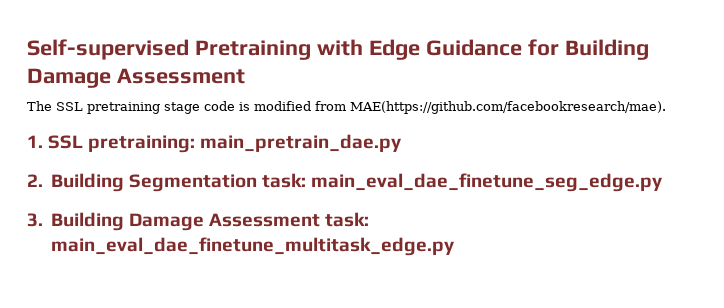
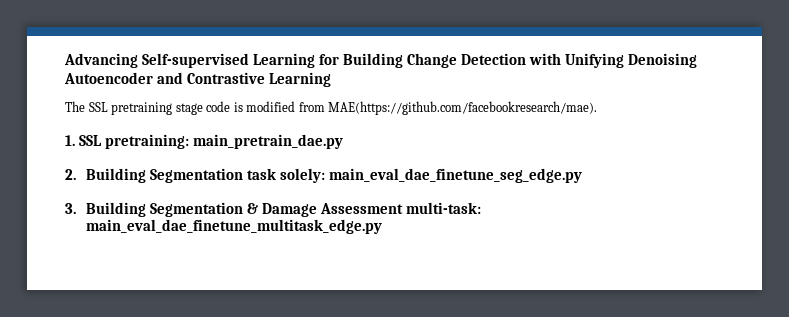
- Self-supervised Pretraining with Edge Guidance for Building Damage Assessment
+ Advancing Self-supervised Learning for Building Change Detection with Unifying Denoising Autoencoder and Contrastive Learning
- 2. Building Segmentation task: main_eval_dae_finetune_seg_edge.py
+ 2. Building Segmentation task solely: main_eval_dae_finetune_seg_edge.py
- 3. Building Damage Assessment task: main_eval_dae_finetune_multitask_edge.py
+ 3. Building Segmentation & Damage Assessment multi-task: main_eval_dae_finetune_multitask_edge.py

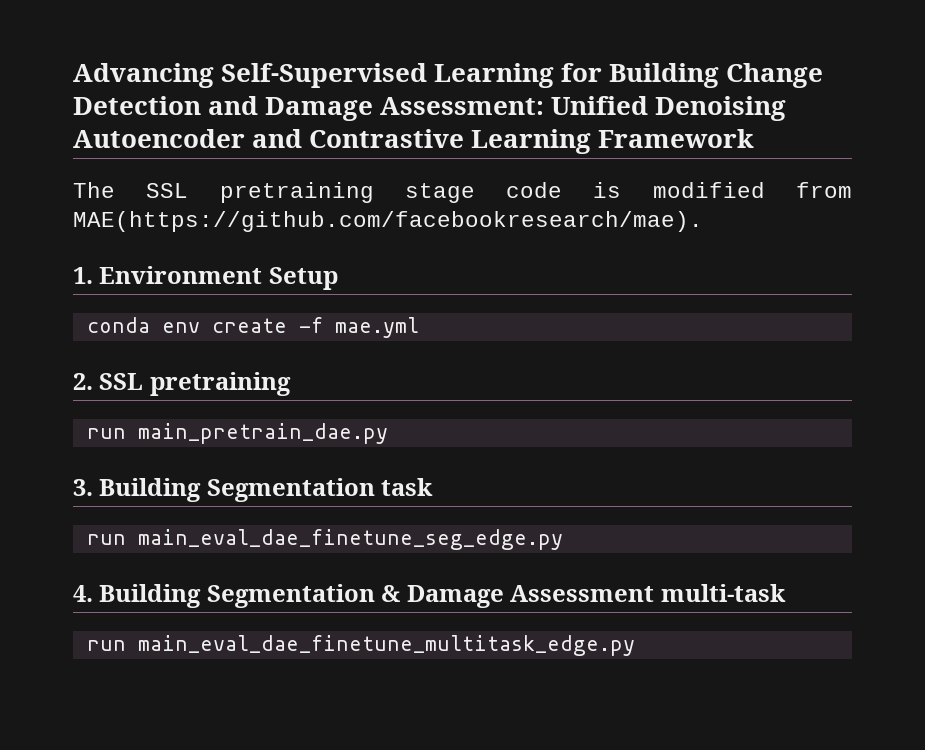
- Advancing Self-supervised Learning for Building Change Detection with Unifying Denoising Autoencoder and Contrastive Learning
+ Advancing Self-Supervised Learning for Building Change Detection and Damage Assessment: Unified Denoising Autoencoder and Contrastive Learning Framework
- 1. SSL pretraining: main_pretrain_dae.py
+ 1. Environment Setup
+ conda env create -f mae.yml
+ 2. SSL pretraining
+ run main_pretrain_dae.py
- 2. Building Segmentation task solely: main_eval_dae_finetune_seg_edge.py
+ 3. Building Segmentation task
+ run main_eval_dae_finetune_seg_edge.py
- 3. Building Segmentation & Damage Assessment multi-task: main_eval_dae_finetune_multitask_edge.py
+ 4. Building Segmentation & Damage Assessment multi-task
+ run main_eval_dae_finetune_multitask_edge.py

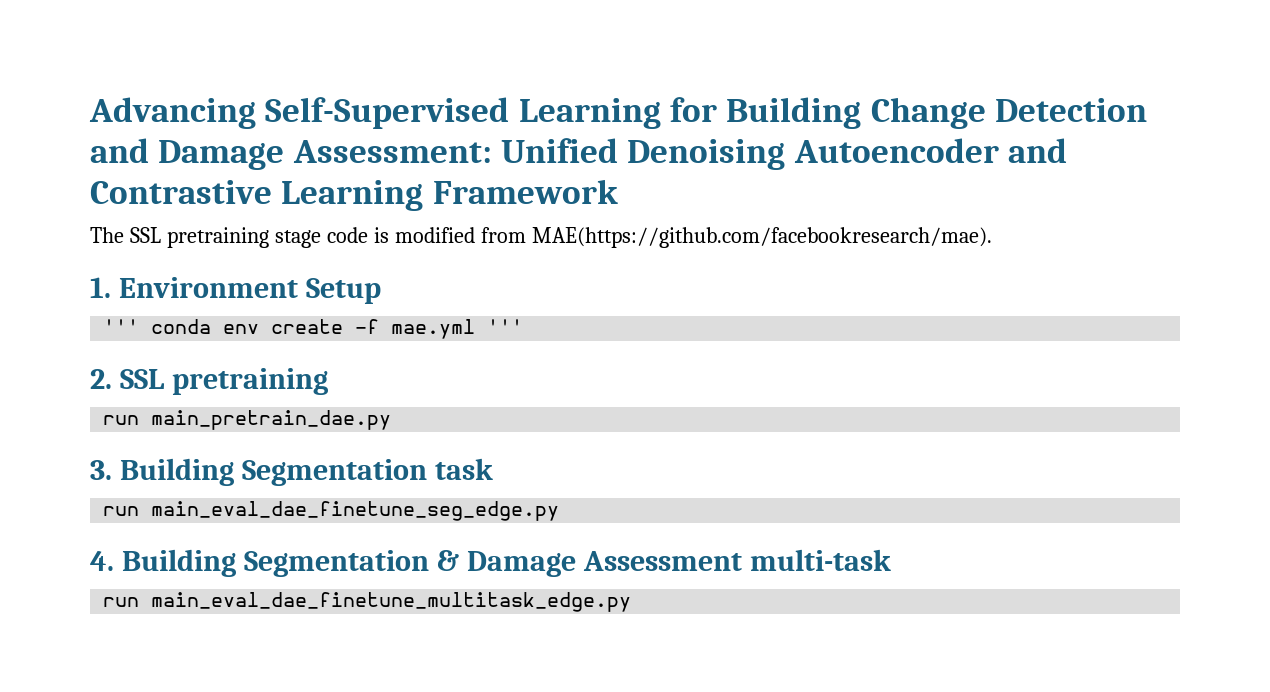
- conda env create -f mae.yml
+ ''' conda env create -f mae.yml '''

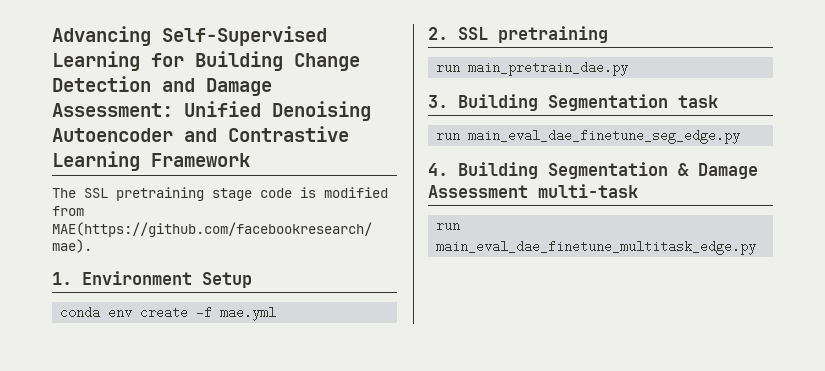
- ''' conda env create -f mae.yml '''
+ conda env create -f mae.yml

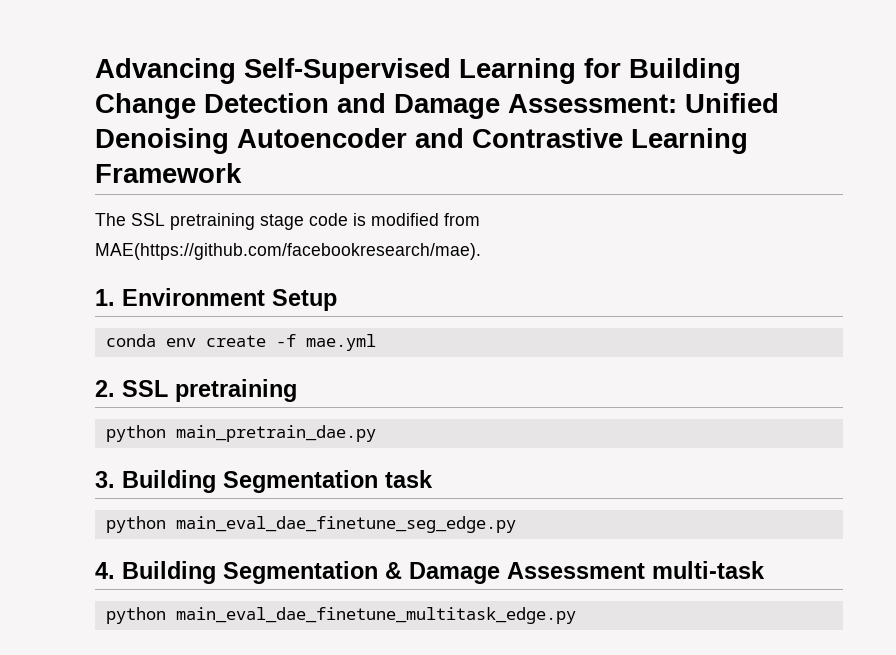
- run main_pretrain_dae.py
+ python main_pretrain_dae.py
- run main_eval_dae_finetune_seg_edge.py
+ python main_eval_dae_finetune_seg_edge.py
- run main_eval_dae_finetune_multitask_edge.py
+ python main_eval_dae_finetune_multitask_edge.py

